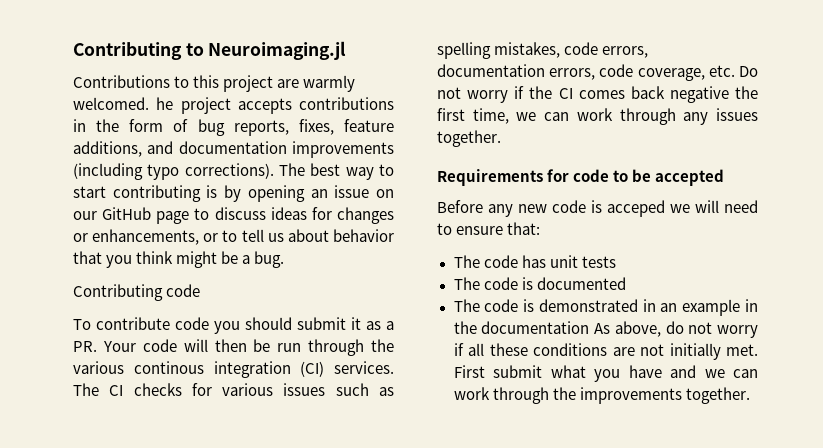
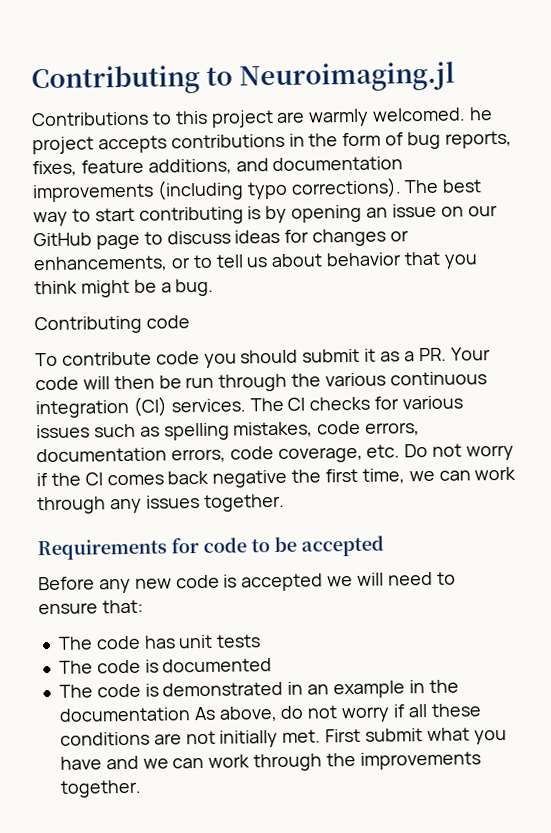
- To contribute code you should submit it as a PR. Your code will then be run through the various continous integration (CI) services.
+ To contribute code you should submit it as a PR. Your code will then be run through the various continuous integration (CI) services.
- Before any new code is acceped we will need to ensure that:
+ Before any new code is accepted we will need to ensure that:

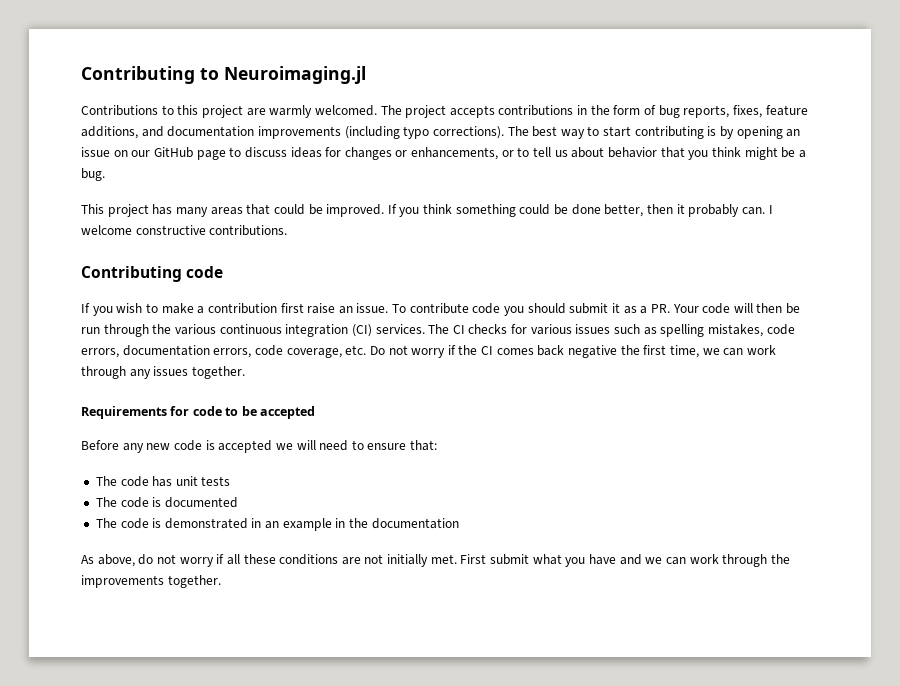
- Contributions to this project are warmly welcomed. he project accepts contributions in the form of bug reports, fixes, feature additions, and documentation improvements (including typo corrections).
+ Contributions to this project are warmly welcomed. The project accepts contributions in the form of bug reports, fixes, feature additions, and documentation improvements (including typo corrections).
+ This project has many areas that could be improved. If you think something could be done better, then it probably can. I welcome constructive contributions.
  Contributing code
- To contribute code you should submit it as a PR. Your code will then be run through the various continuous integration (CI) services.
+ If you wish to make a contribution first raise an issue. To contribute code you should submit it as a PR. Your code will then be run through the various continuous integration (CI) services.
- The code is demonstrated in an example in the documentation As above, do not worry if all these conditions are not initially met.
+ The code is demonstrated in an example in the documentation
+ As above, do not worry if all these conditions are not initially met.

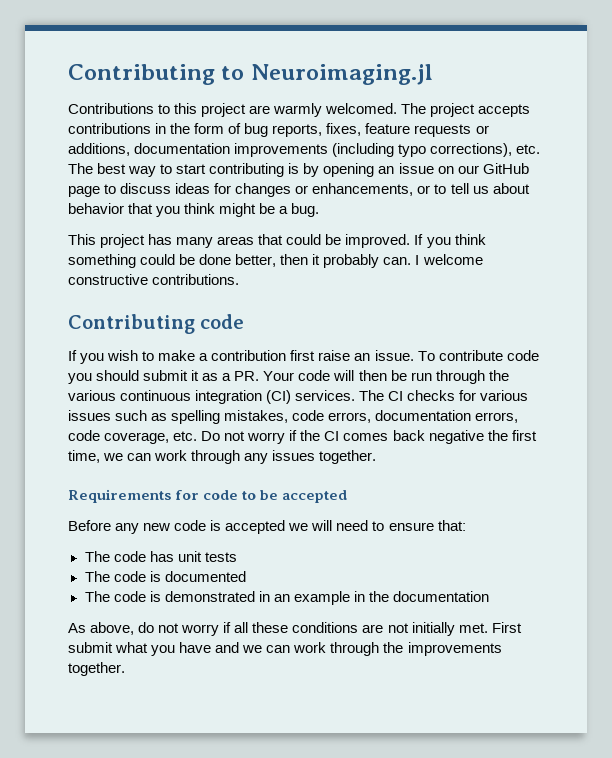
- The project accepts contributions in the form of bug reports, fixes, feature additions, and documentation improvements (including typo corrections). The best way to start contributing is by opening an issue on our GitHub page to discuss ideas for changes or enhancements, or to tell us about behavior that you think might be a bug.
+ The project accepts contributions in the form of bug reports, fixes, feature requests or additions, documentation improvements (including typo corrections), etc. The best way to start contributing is by opening an issue on our GitHub page to discuss ideas for changes or enhancements, or to tell us about behavior that you think might be a bug.

